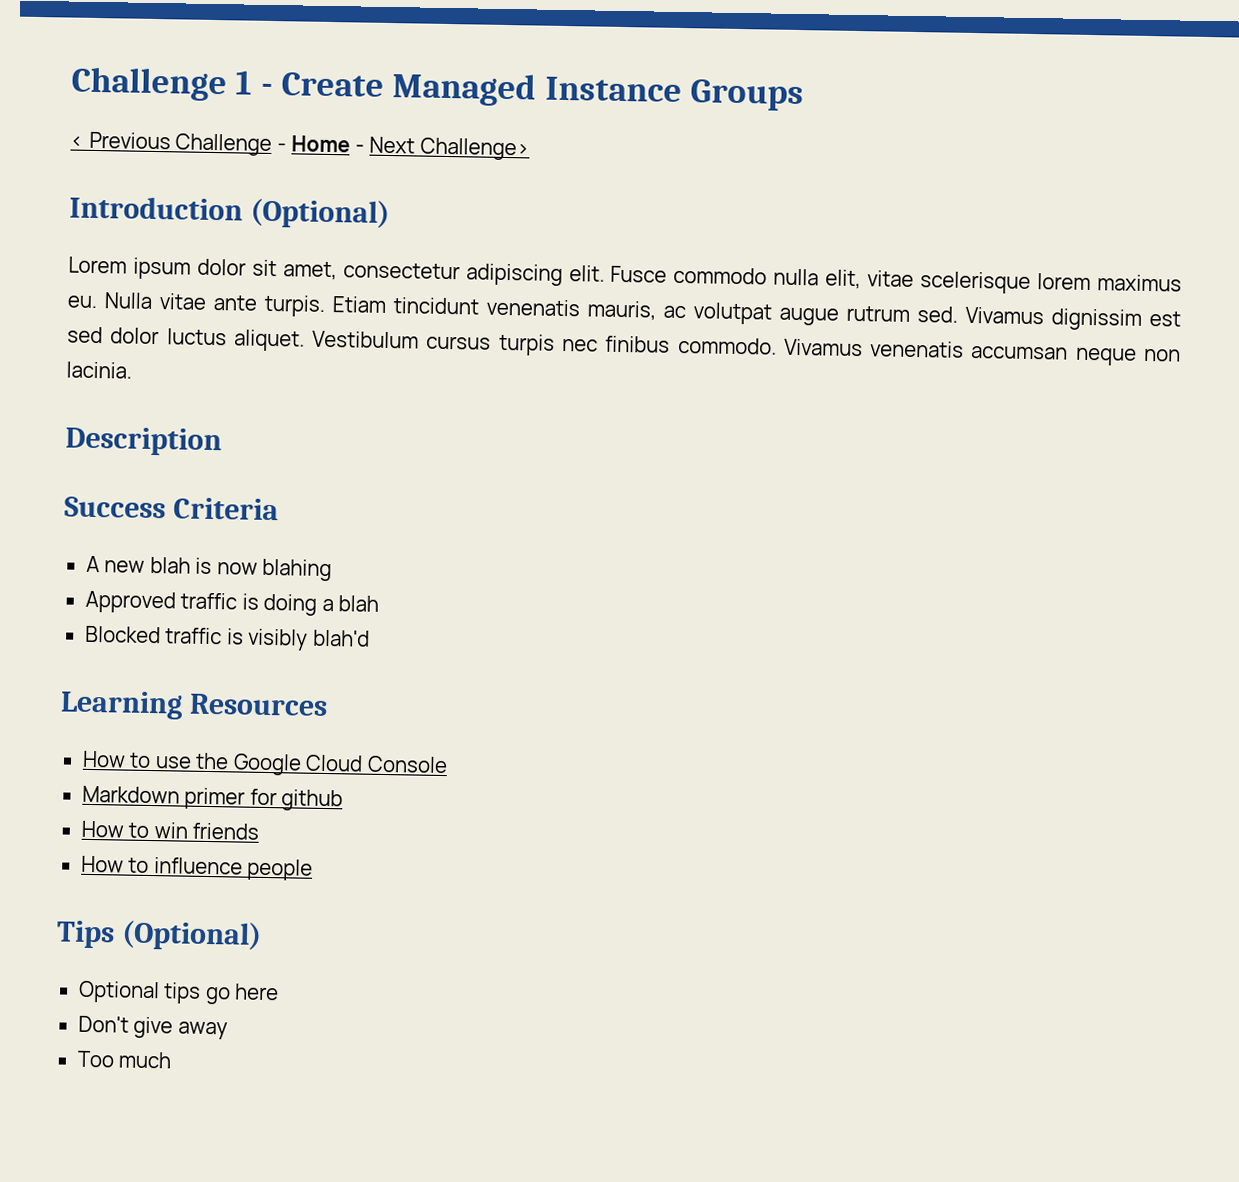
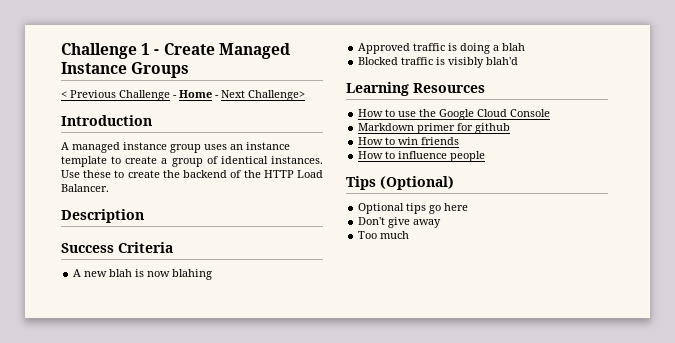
- Introduction (Optional)
- Lorem ipsum dolor sit amet, consectetur adipiscing elit. Fusce commodo nulla elit, vitae scelerisque lorem maximus eu. Nulla vitae ante turpis. Etiam tincidunt venenatis mauris, ac volutpat augue rutrum sed. Vivamus dignissim est sed dolor luctus aliquet. Vestibulum cursus turpis nec finibus commodo. Vivamus venenatis accumsan neque non lacinia.
+ Introduction
+ A managed instance group uses an instance template to create a group of identical instances. Use these to create the backend of the HTTP Load Balancer.

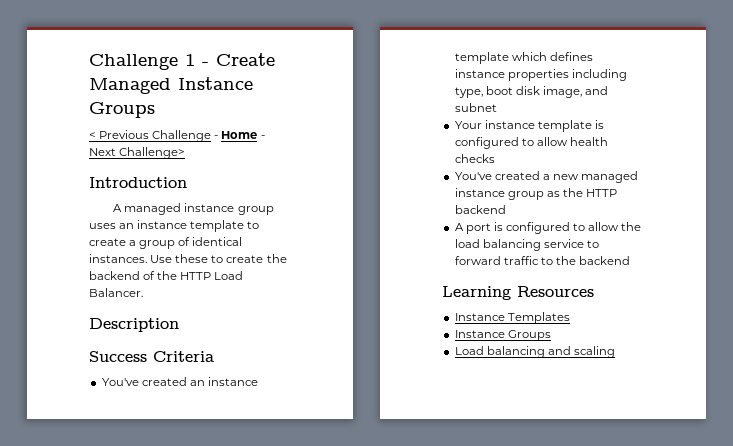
- A new blah is now blahing
- Approved traffic is doing a blah
- Blocked traffic is visibly blah'd
+ You've created an instance template which defines instance properties including type, boot disk image, and subnet
+ Your instance template is configured to allow health checks
+ You've created a new managed instance group as the HTTP backend
+ A port is configured to allow the load balancing service to forward traffic to the backend
  Learning Resources
- How to use the Google Cloud Console
- Markdown primer for github
- How to win friends
- How to influence people
- Tips (Optional)
- Optional tips go here
- Don't give away
- Too much
+ Instance Templates
+ Instance Groups
+ Load balancing and scaling

